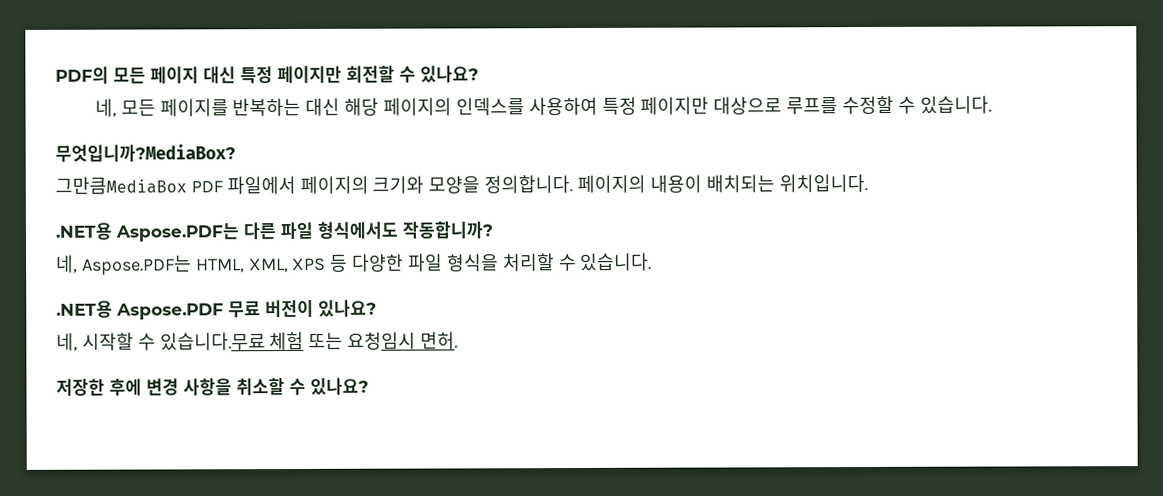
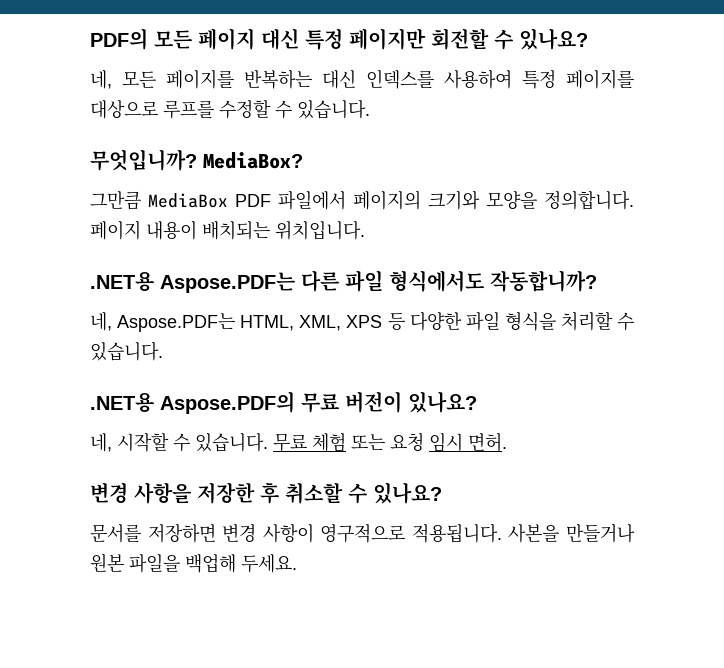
- 네, 모든 페이지를 반복하는 대신 해당 페이지의 인덱스를 사용하여 특정 페이지만 대상으로 루프를 수정할 수 있습니다.
+ 네, 모든 페이지를 반복하는 대신 인덱스를 사용하여 특정 페이지를 대상으로 루프를 수정할 수 있습니다.
- 무엇입니까?MediaBox?
- 그만큼MediaBox PDF 파일에서 페이지의 크기와 모양을 정의합니다.
+ 무엇입니까? MediaBox?
+ 그만큼 MediaBox PDF 파일에서 페이지의 크기와 모양을 정의합니다.
- 페이지의 내용이 배치되는 위치입니다.
+ 페이지 내용이 배치되는 위치입니다.
- .NET용 Aspose.PDF 무료 버전이 있나요?
+ .NET용 Aspose.PDF의 무료 버전이 있나요?
- 네, 시작할 수 있습니다.무료 체험 또는 요청임시 면허.
- 저장한 후에 변경 사항을 취소할 수 있나요?
+ 네, 시작할 수 있습니다. 무료 체험 또는 요청 임시 면허.
+ 변경 사항을 저장한 후 취소할 수 있나요?
+ 문서를 저장하면 변경 사항이 영구적으로 적용됩니다. 사본을 만들거나 원본 파일을 백업해 두세요.

